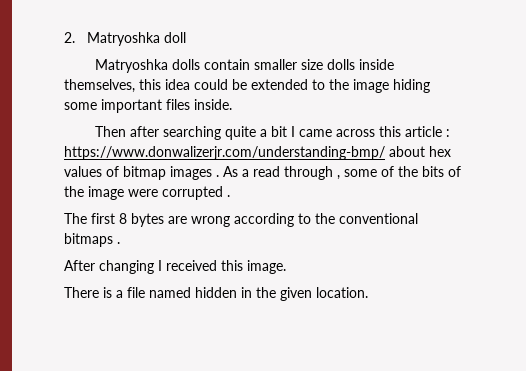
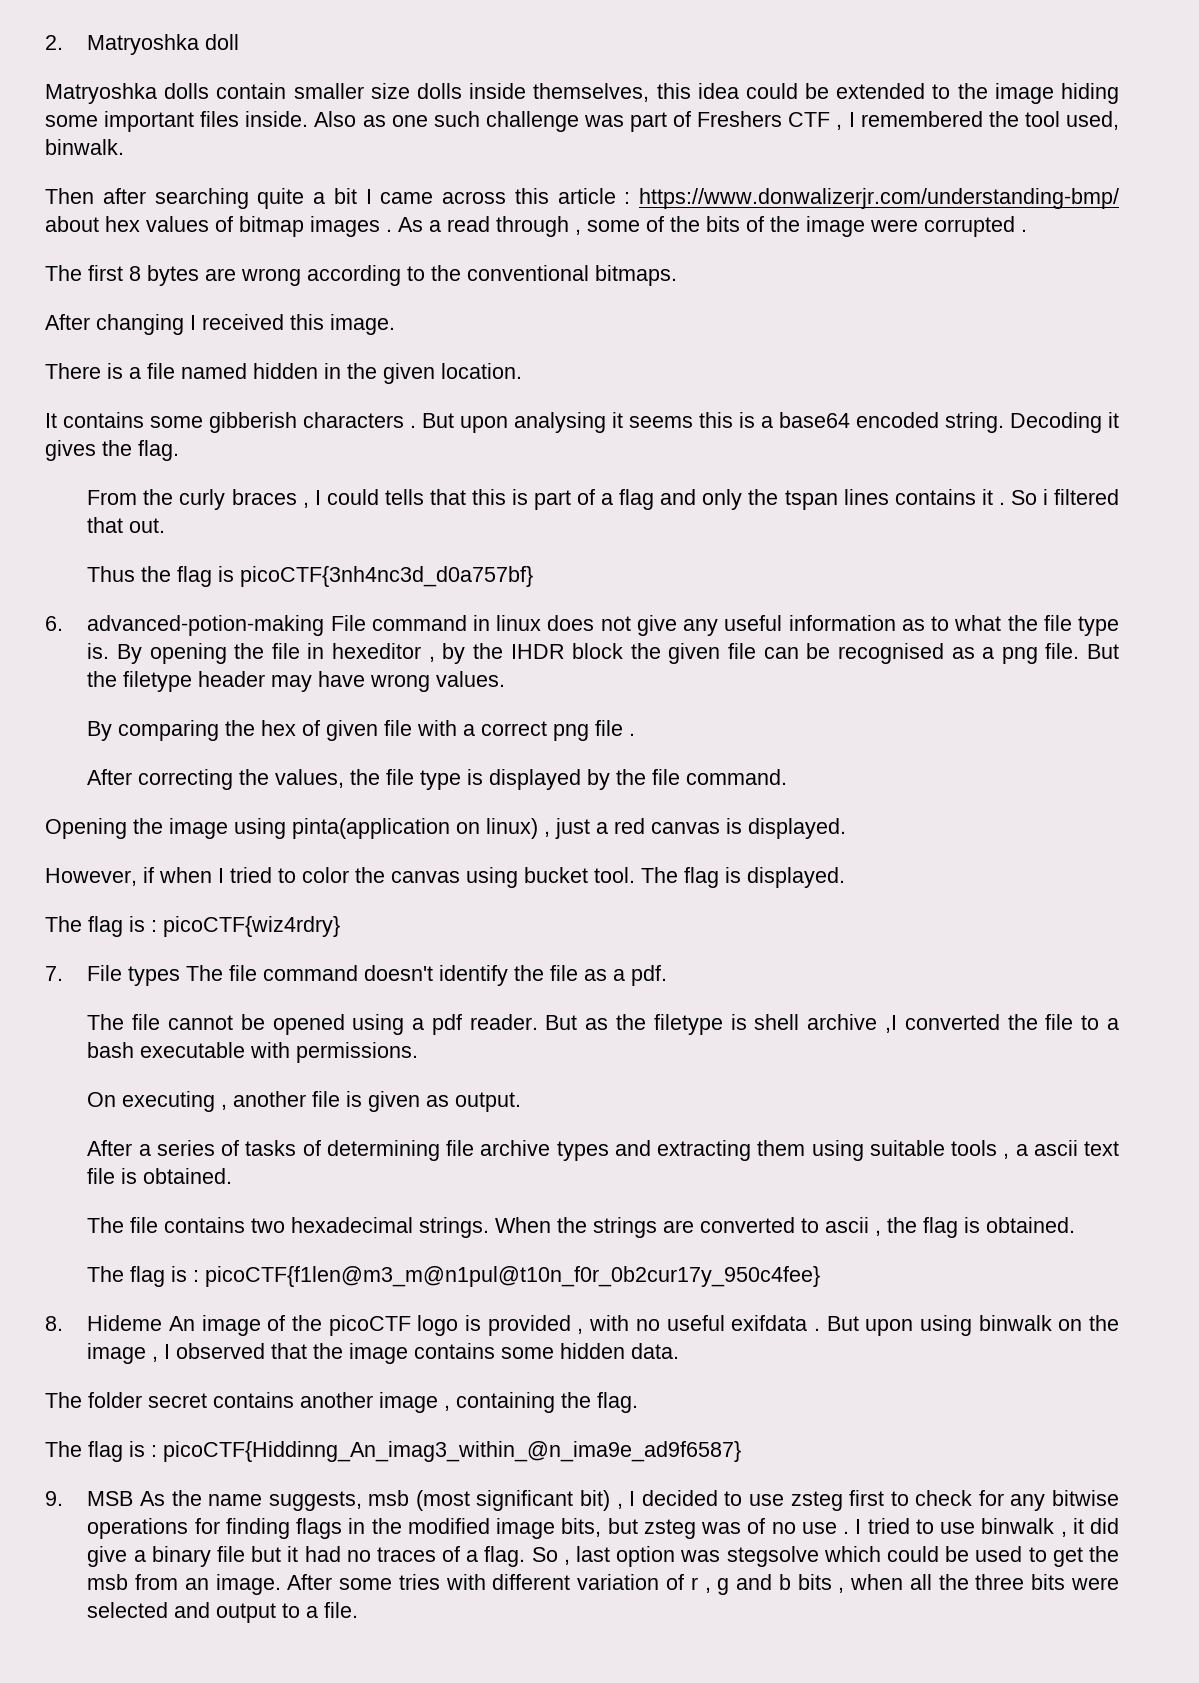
+ Also as one such challenge was part of Freshers CTF , I remembered the tool used, binwalk.
- The first 8 bytes are wrong according to the conventional bitmaps .
+ The first 8 bytes are wrong according to the conventional bitmaps.
+ It contains some gibberish characters . But upon analysing it seems this is a base64 encoded string. Decoding it gives the flag.
+ From the curly braces , I could tells that this is part of a flag and only the tspan lines contains it . So i filtered that out.
+ Thus the flag is picoCTF{3nh4nc3d_d0a757bf}
+ 6. advanced-potion-making File command in linux does not give any useful information as to what the file type is. By opening the file in hexeditor , by the IHDR block the given file can be recognised as a png file. But the filetype header may have wrong values.
+ By comparing the hex of given file with a correct png file .
+ After correcting the values, the file type is displayed by the file command.
+ Opening the image using pinta(application on linux) , just a red canvas is displayed.
+ However, if when I tried to color the canvas using bucket tool. The flag is displayed.
+ The flag is : picoCTF{wiz4rdry}
+ 7. File types The file command doesn't identify the file as a pdf.
+ The file cannot be opened using a pdf reader. But as the filetype is shell archive ,I converted the file to a bash executable with permissions.
+ On executing , another file is given as output.
+ After a series of tasks of determining file archive types and extracting them using suitable tools , a ascii text file is obtained.
+ The file contains two hexadecimal strings. When the strings are converted to ascii , the flag is obtained.
+ The flag is : picoCTF{f1len@m3_m@n1pul@t10n_f0r_0b2cur17y_950c4fee}
+ 8. Hideme An image of the picoCTF logo is provided , with no useful exifdata . But upon using binwalk on the image , I observed that the image contains some hidden data.
+ The folder secret contains another image , containing the flag.
+ The flag is : picoCTF{Hiddinng_An_imag3_within_@n_ima9e_ad9f6587}
+ 9. MSB As the name suggests, msb (most significant bit) , I decided to use zsteg first to check for any bitwise operations for finding flags in the modified image bits, but zsteg was of no use . I tried to use binwalk , it did give a binary file but it had no traces of a flag. So , last option was stegsolve which could be used to get the msb from an image. After some tries with different variation of r , g and b bits , when all the three bits were selected and output to a file.

